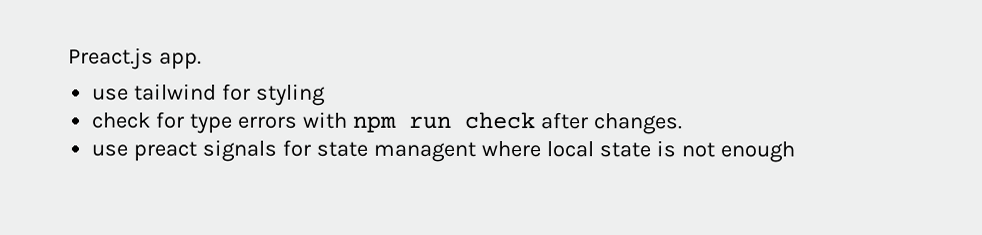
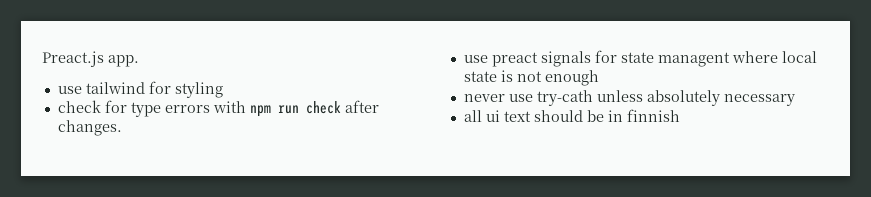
+ never use try-cath unless absolutely necessary
+ all ui text should be in finnish

